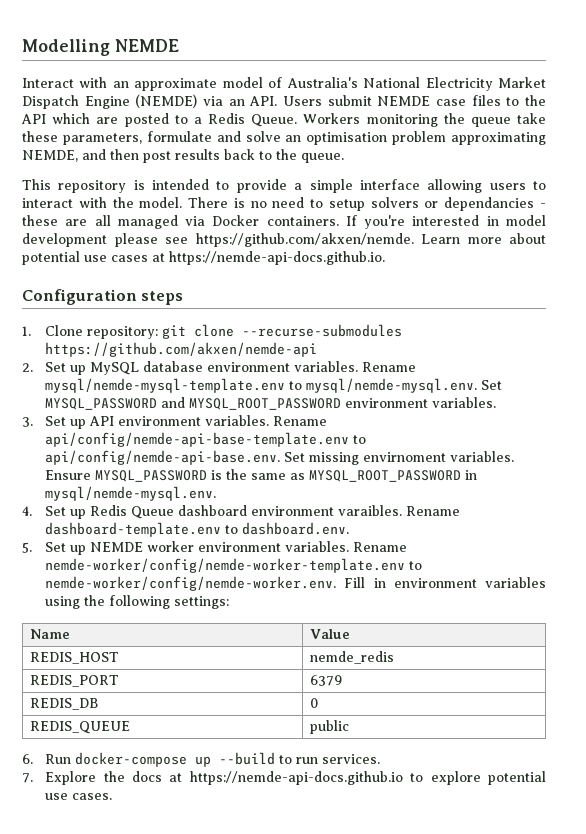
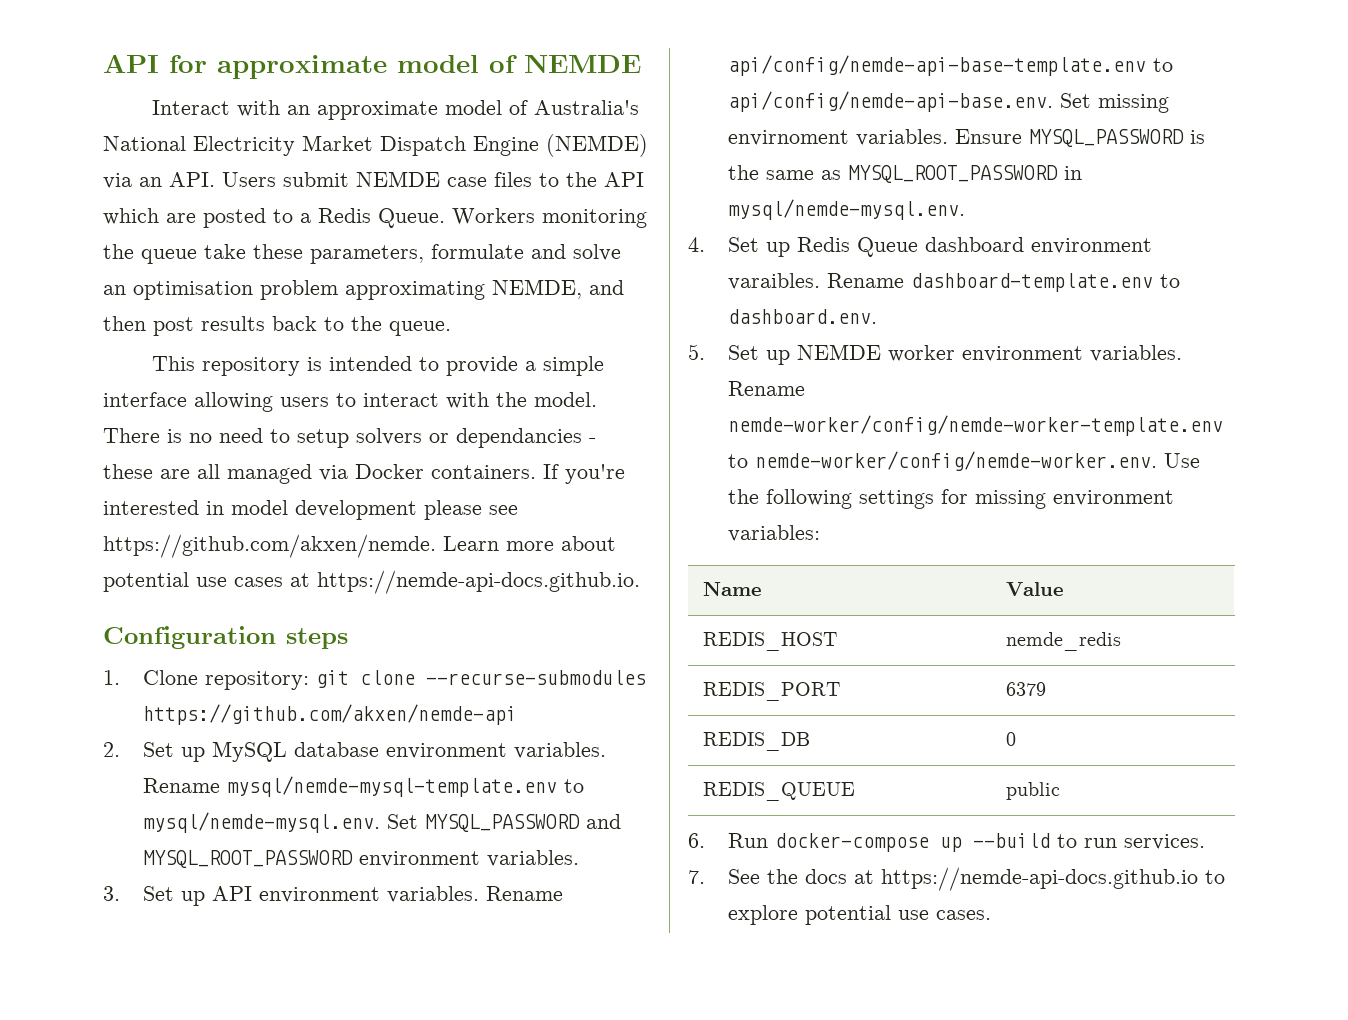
- Modelling NEMDE
+ API for approximate model of NEMDE
- Rename nemde-worker/config/nemde-worker-template.env to nemde-worker/config/nemde-worker.env. Fill in environment variables using the following settings:
+ Rename nemde-worker/config/nemde-worker-template.env to nemde-worker/config/nemde-worker.env. Use the following settings for missing environment variables:
- 7. Explore the docs at https://nemde-api-docs.github.io to explore potential use cases.
+ 7. See the docs at https://nemde-api-docs.github.io to explore potential use cases.

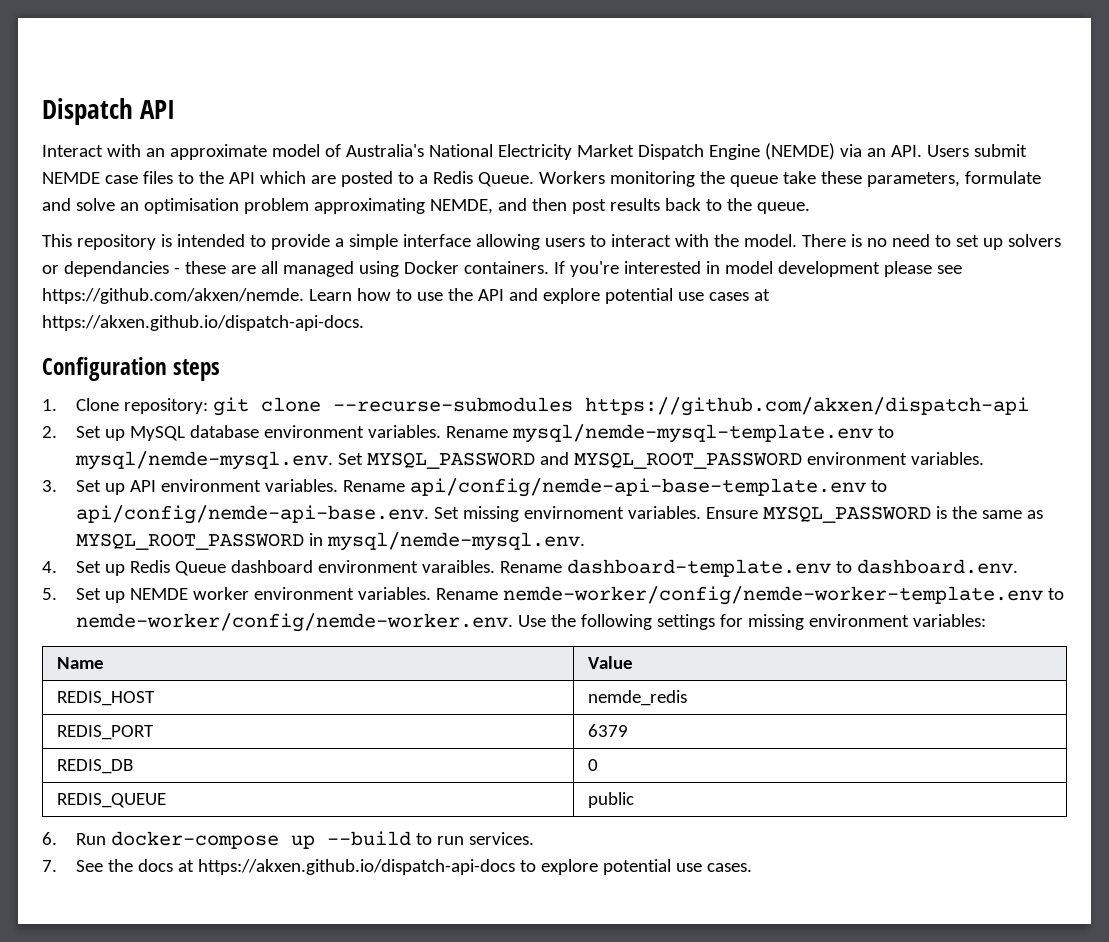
- API for approximate model of NEMDE
+ Dispatch API
- There is no need to setup solvers or dependancies - these are all managed via Docker containers.
+ There is no need to set up solvers or dependancies - these are all managed using Docker containers.
- If you're interested in model development please see https://github.com/akxen/nemde. Learn more about potential use cases at https://nemde-api-docs.github.io.
+ If you're interested in model development please see https://github.com/akxen/nemde. Learn how to use the API and explore potential use cases at https://akxen.github.io/dispatch-api-docs.
- 1. Clone repository: git clone --recurse-submodules https://github.com/akxen/nemde-api
+ 1. Clone repository: git clone --recurse-submodules https://github.com/akxen/dispatch-api
- 7. See the docs at https://nemde-api-docs.github.io to explore potential use cases.
+ 7. See the docs at https://akxen.github.io/dispatch-api-docs to explore potential use cases.

